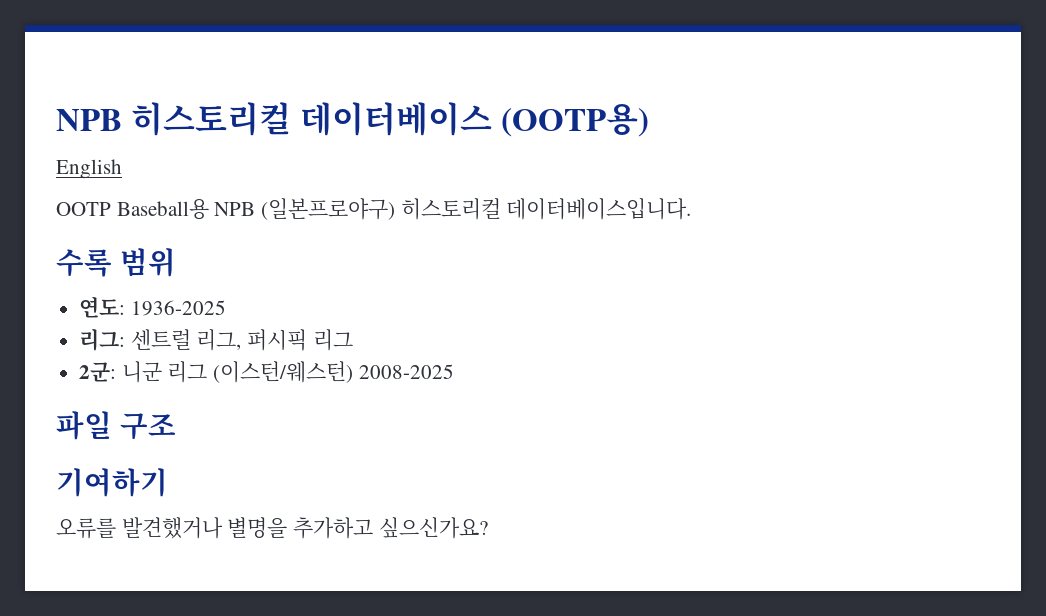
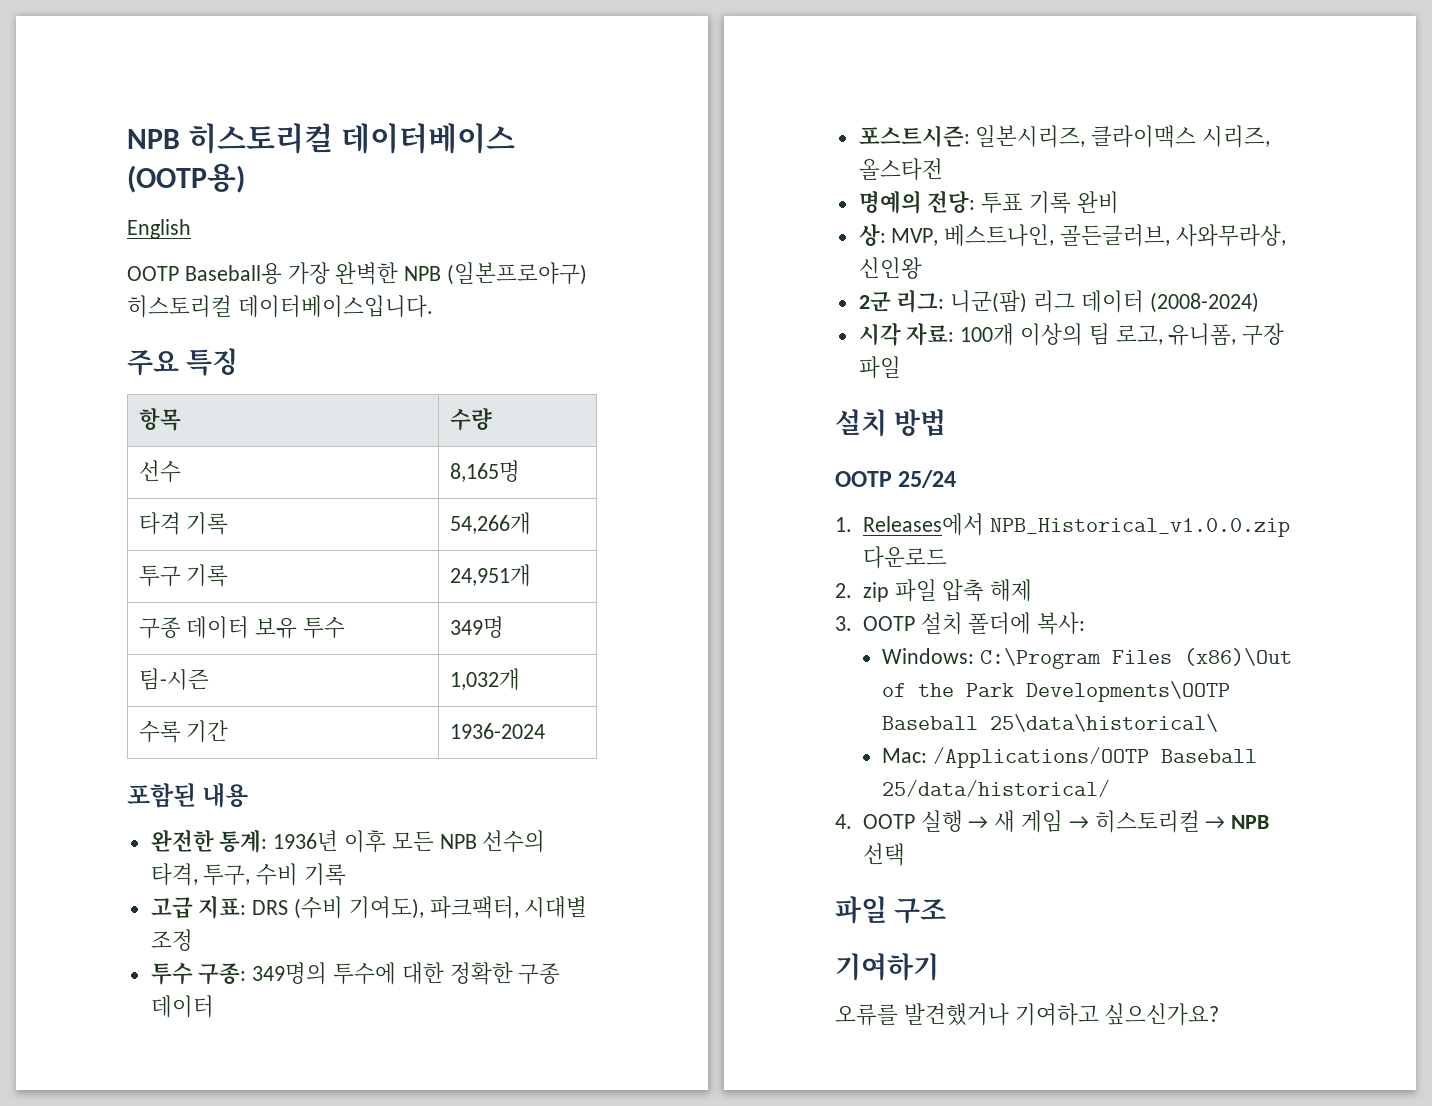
- OOTP Baseball용 NPB (일본프로야구) 히스토리컬 데이터베이스입니다.
+ OOTP Baseball용 가장 완벽한 NPB (일본프로야구) 히스토리컬 데이터베이스입니다.
- 수록 범위
- 연도: 1936-2025
- 리그: 센트럴 리그, 퍼시픽 리그
- 2군: 니군 리그 (이스턴/웨스턴) 2008-2025
+ 주요 특징
+ 항목 | 수량
+ 선수 | 8,165명
+ 타격 기록 | 54,266개
+ 투구 기록 | 24,951개
+ 구종 데이터 보유 투수 | 349명
+ 팀-시즌 | 1,032개
+ 수록 기간 | 1936-2024
+ 포함된 내용
+ 완전한 통계: 1936년 이후 모든 NPB 선수의 타격, 투구, 수비 기록
+ 고급 지표: DRS (수비 기여도), 파크팩터, 시대별 조정
+ 투수 구종: 349명의 투수에 대한 정확한 구종 데이터
+ 포스트시즌: 일본시리즈, 클라이맥스 시리즈, 올스타전
+ 명예의 전당: 투표 기록 완비
+ 상: MVP, 베스트나인, 골든글러브, 사와무라상, 신인왕
+ 2군 리그: 니군(팜) 리그 데이터 (2008-2024)
+ 시각 자료: 100개 이상의 팀 로고, 유니폼, 구장 파일
+ 설치 방법
+ OOTP 25/24
+ 1. Releases에서 NPB_Historical_v1.0.0.zip 다운로드
+ 2. zip 파일 압축 해제
+ 3. OOTP 설치 폴더에 복사:
+ Windows: C:\Program Files (x86)\Out of the Park Developments\OOTP Baseball 25\data\historical\
+ Mac: /Applications/OOTP Baseball 25/data/historical/
+ 4. OOTP 실행 → 새 게임 → 히스토리컬 → NPB 선택
- 오류를 발견했거나 별명을 추가하고 싶으신가요?
+ 오류를 발견했거나 기여하고 싶으신가요?

